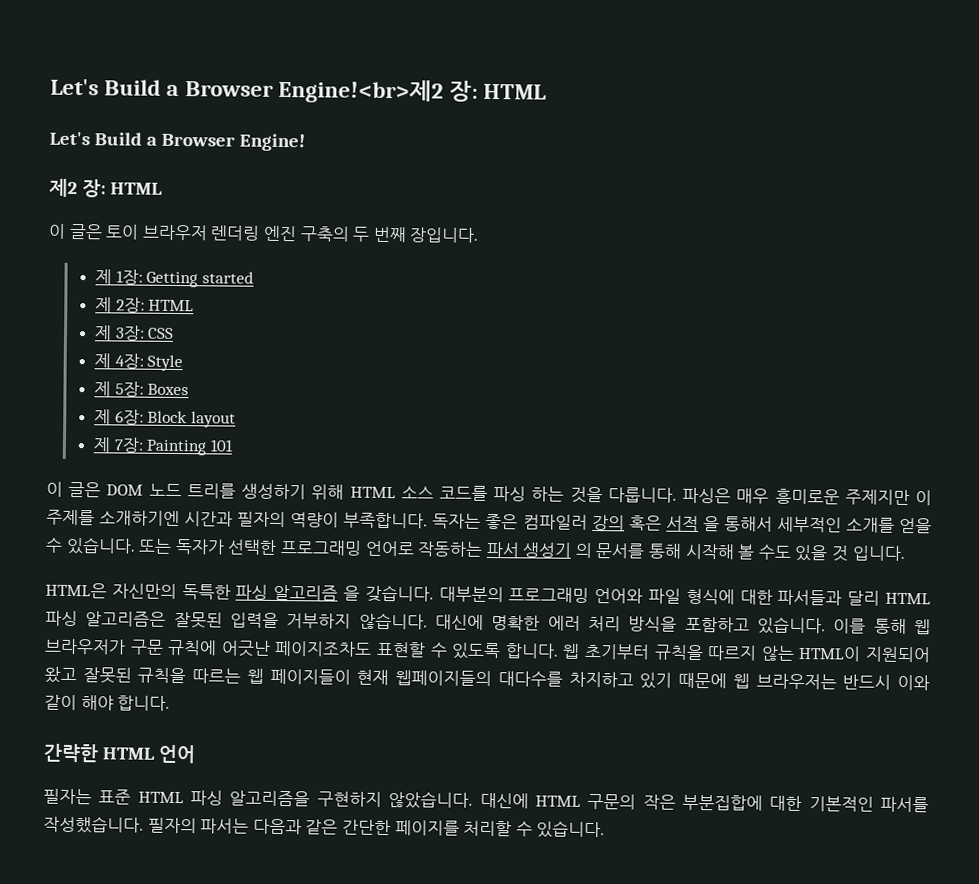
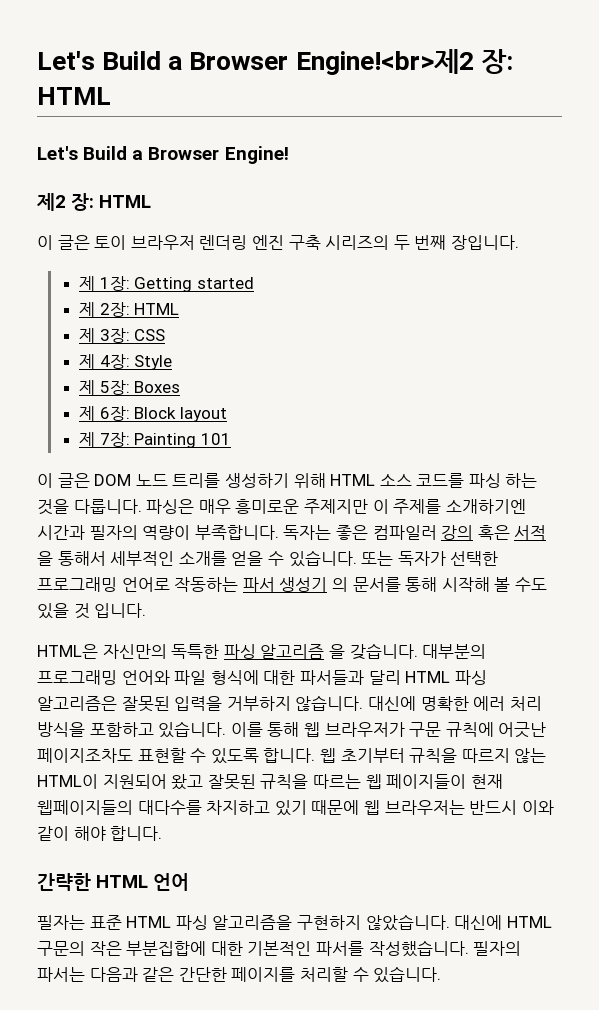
- 이 글은 토이 브라우저 렌더링 엔진 구축의 두 번째 장입니다.
+ 이 글은 토이 브라우저 렌더링 엔진 구축 시리즈의 두 번째 장입니다.

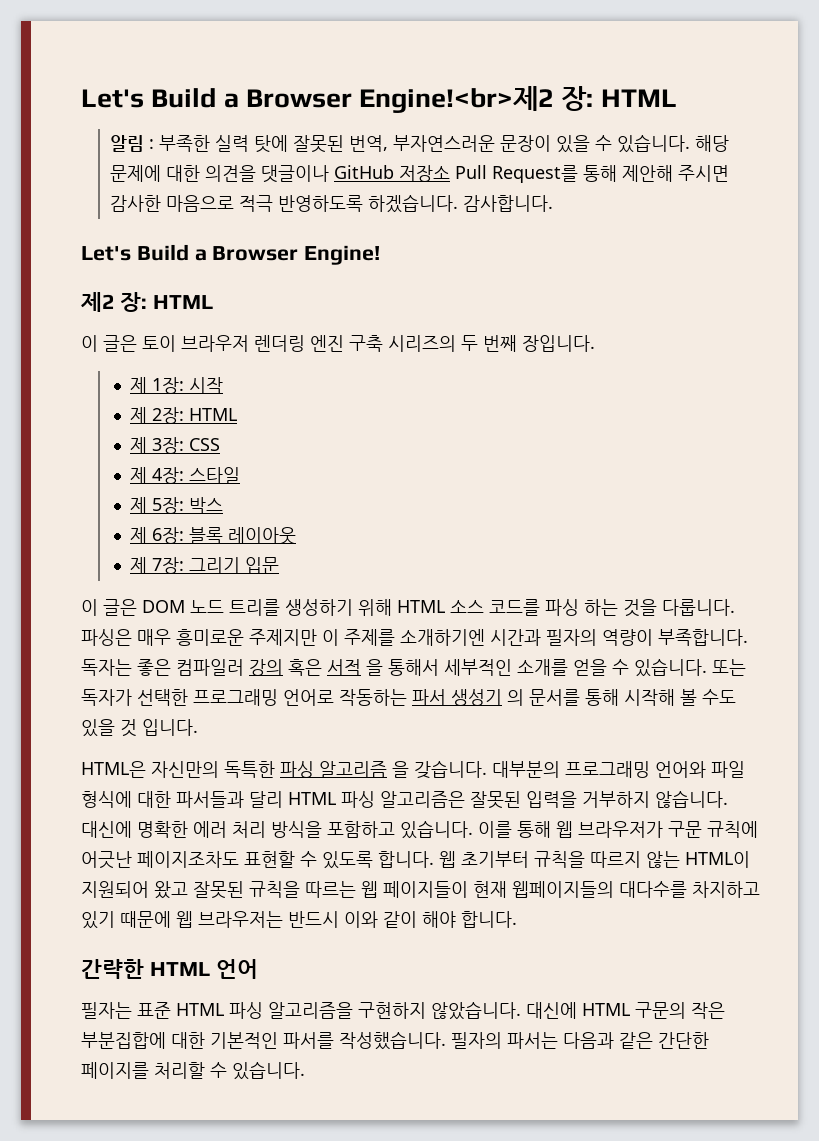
+ 알림 : 부족한 실력 탓에 잘못된 번역, 부자연스러운 문장이 있을 수 있습니다. 해당 문제에 대한 의견을 댓글이나 GitHub 저장소 Pull Request를 통해 제안해 주시면 감사한 마음으로 적극 반영하도록 하겠습니다. 감사합니다.
- 제 1장: Getting started
+ 제 1장: 시작
- 제 4장: Style
+ 제 4장: 스타일
- 제 5장: Boxes
+ 제 5장: 박스
- 제 6장: Block layout
+ 제 6장: 블록 레이아웃
- 제 7장: Painting 101
+ 제 7장: 그리기 입문

